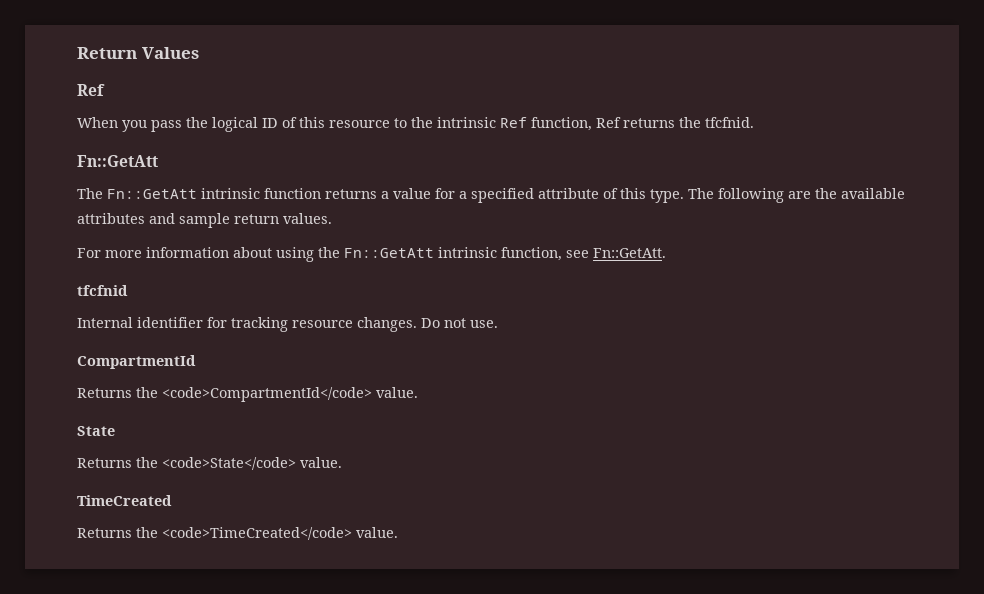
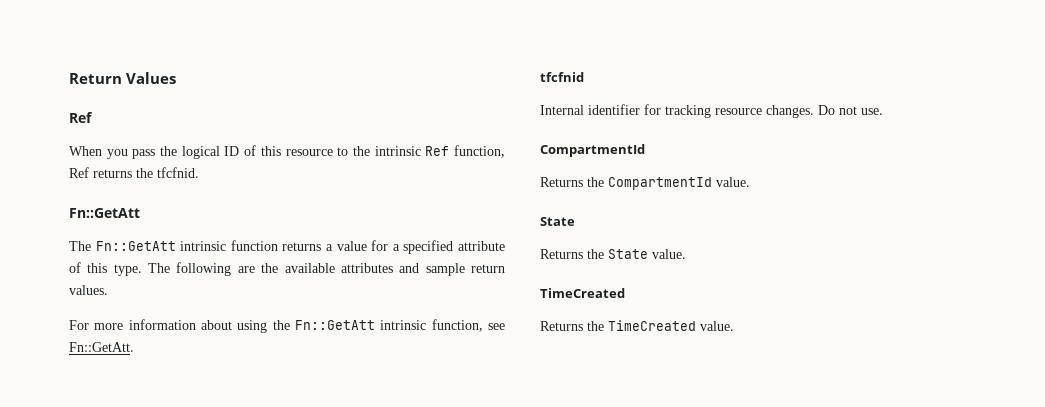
- Returns the <code>CompartmentId</code> value.
+ Returns the CompartmentId value.
- Returns the <code>State</code> value.
+ Returns the State value.
- Returns the <code>TimeCreated</code> value.
+ Returns the TimeCreated value.

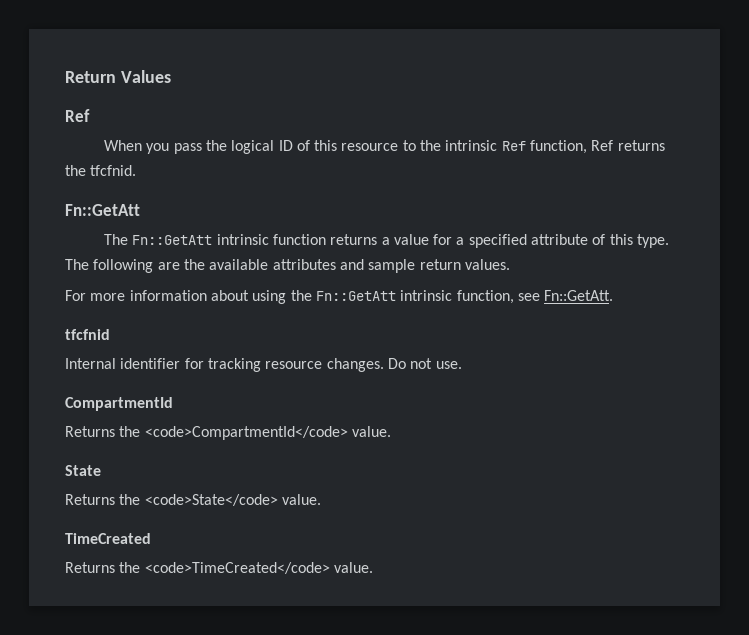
- Returns the CompartmentId value.
+ Returns the <code>CompartmentId</code> value.
- Returns the State value.
+ Returns the <code>State</code> value.
- Returns the TimeCreated value.
+ Returns the <code>TimeCreated</code> value.

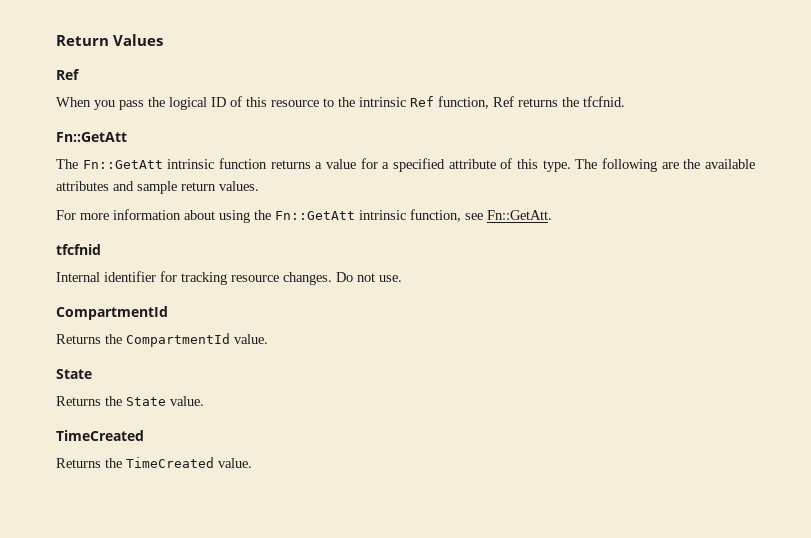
- Returns the <code>CompartmentId</code> value.
+ Returns the CompartmentId value.
- Returns the <code>State</code> value.
+ Returns the State value.
- Returns the <code>TimeCreated</code> value.
+ Returns the TimeCreated value.

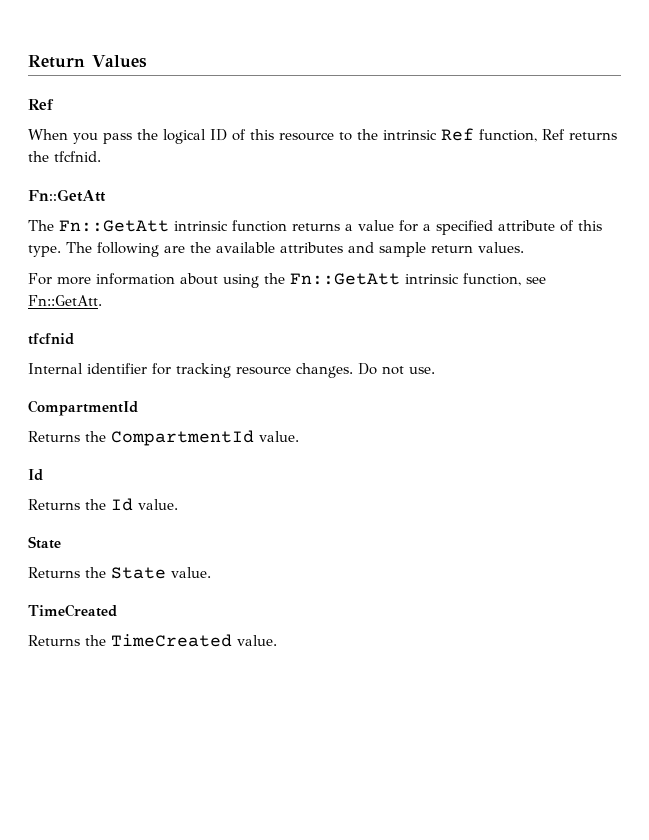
  Returns the CompartmentId value.
+ Id
+ Returns the Id value.

